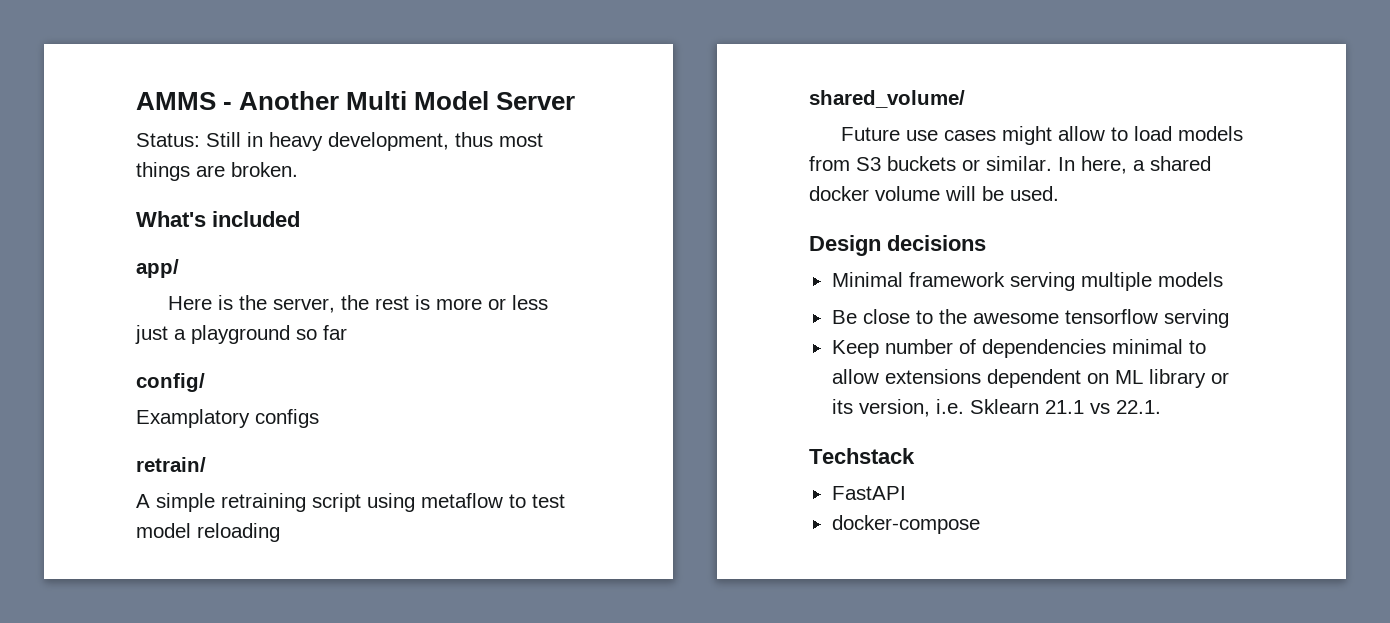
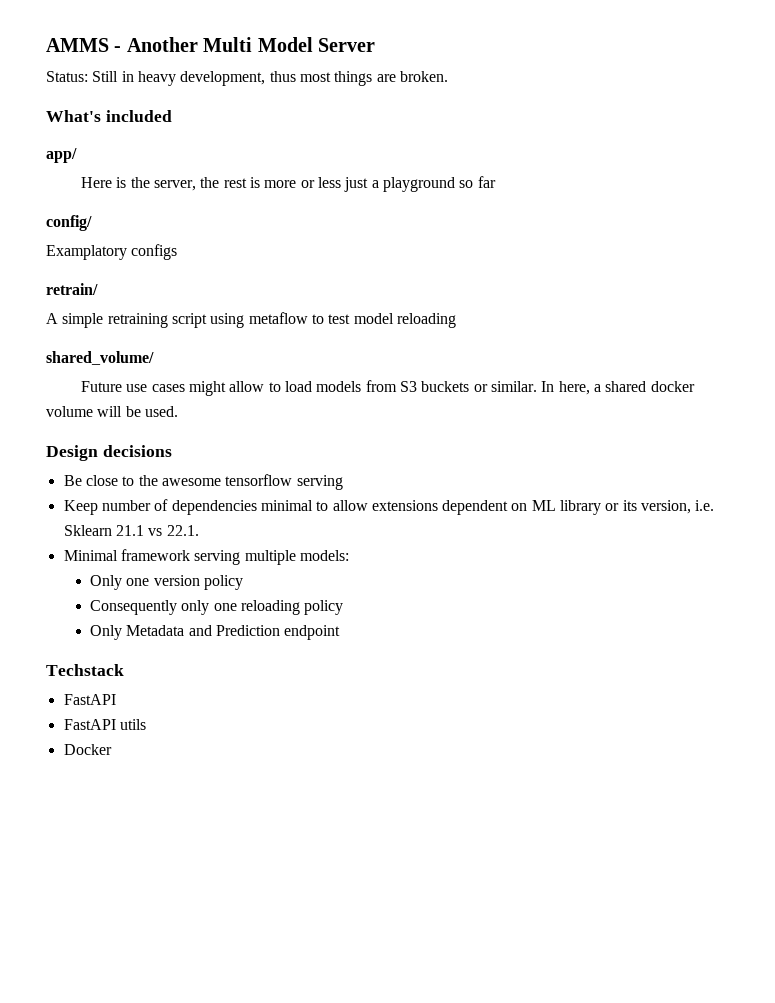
- Minimal framework serving multiple models
+ Minimal framework serving multiple models:
+ Only one version policy
+ Consequently only one reloading policy
+ Only Metadata and Prediction endpoint
- docker-compose
+ FastAPI utils
+ Docker

